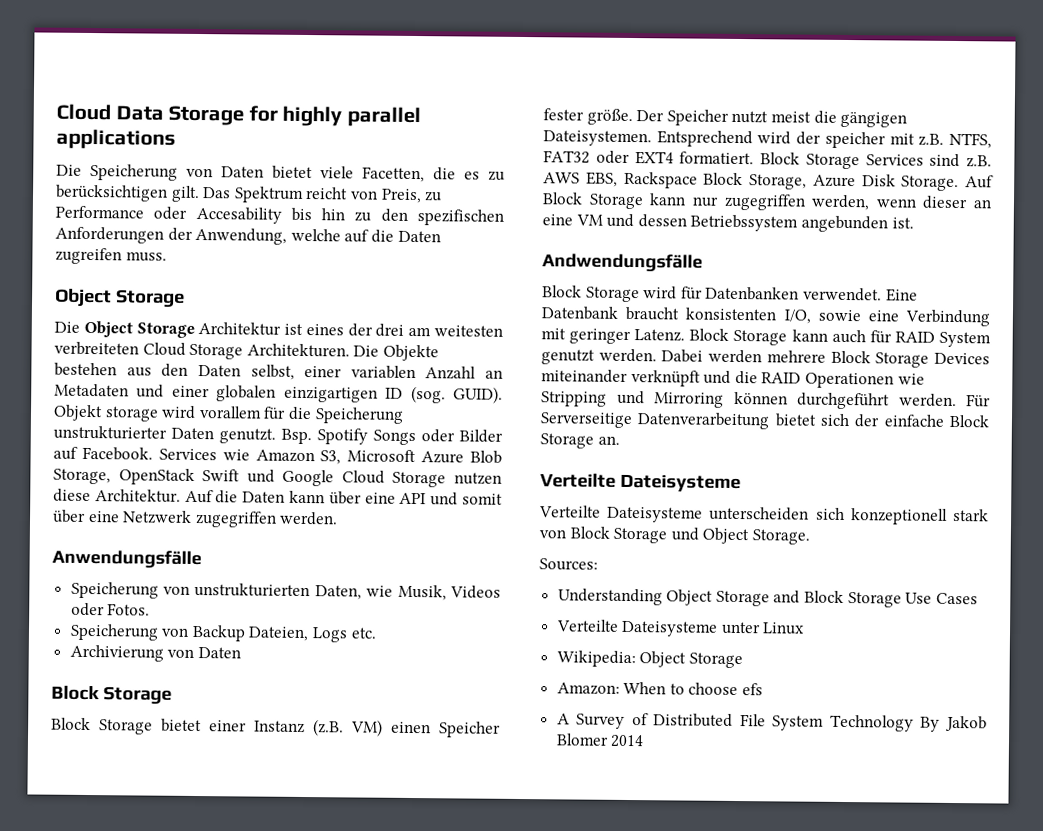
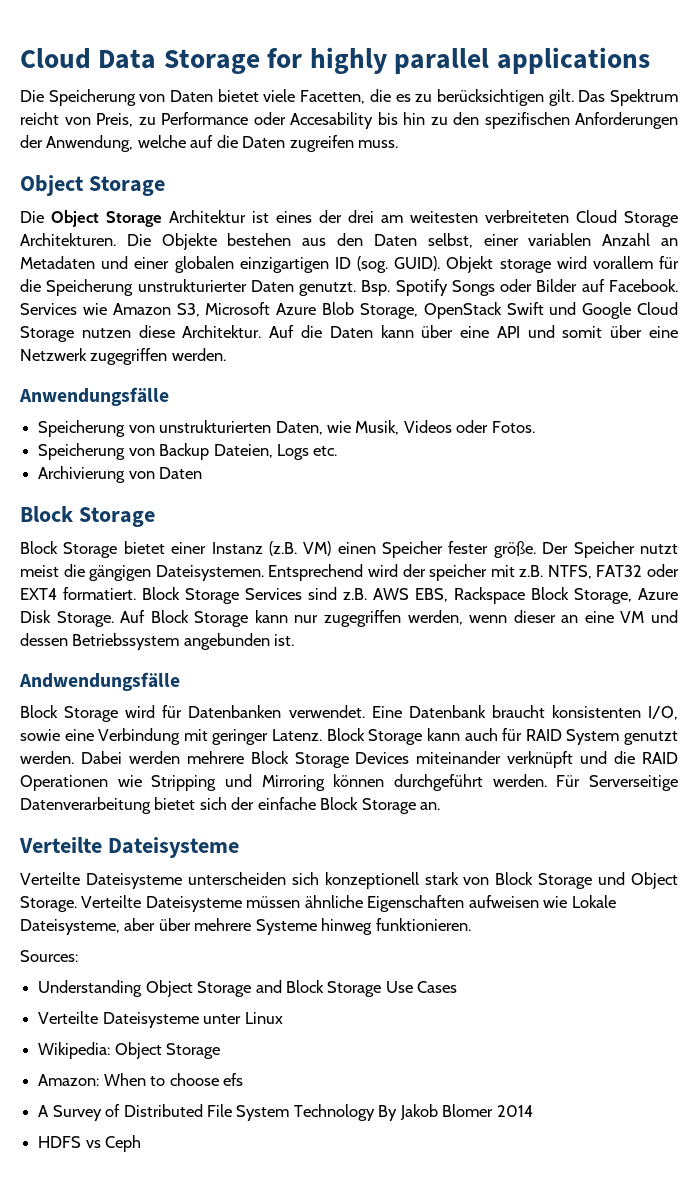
+ Verteilte Dateisysteme müssen ähnliche Eigenschaften aufweisen wie Lokale Dateisysteme, aber über mehrere Systeme hinweg funktionieren.
+ HDFS vs Ceph

